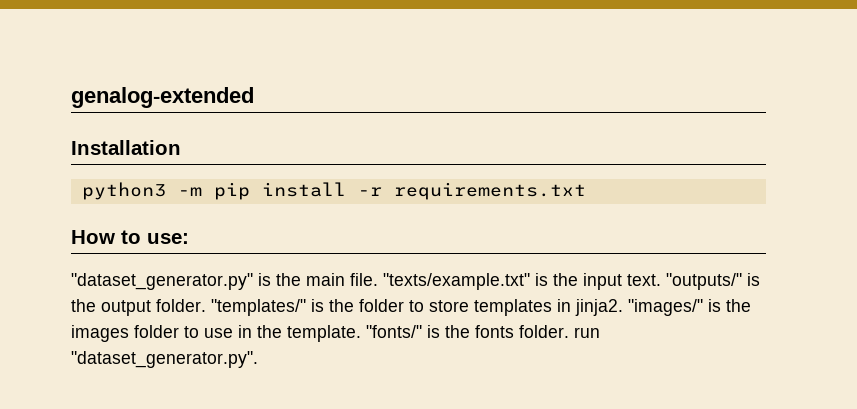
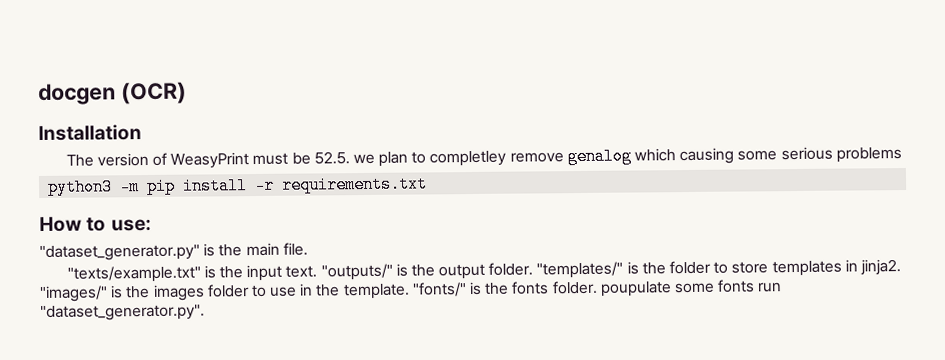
- genalog-extended
+ docgen (OCR)
+ The version of WeasyPrint must be 52.5. we plan to completley remove genalog which causing some serious problems
- "dataset_generator.py" is the main file. "texts/example.txt" is the input text.
+ "dataset_generator.py" is the main file.
+ "texts/example.txt" is the input text.
- "fonts/" is the fonts folder. run "dataset_generator.py".
+ "fonts/" is the fonts folder. poupulate some fonts run "dataset_generator.py".

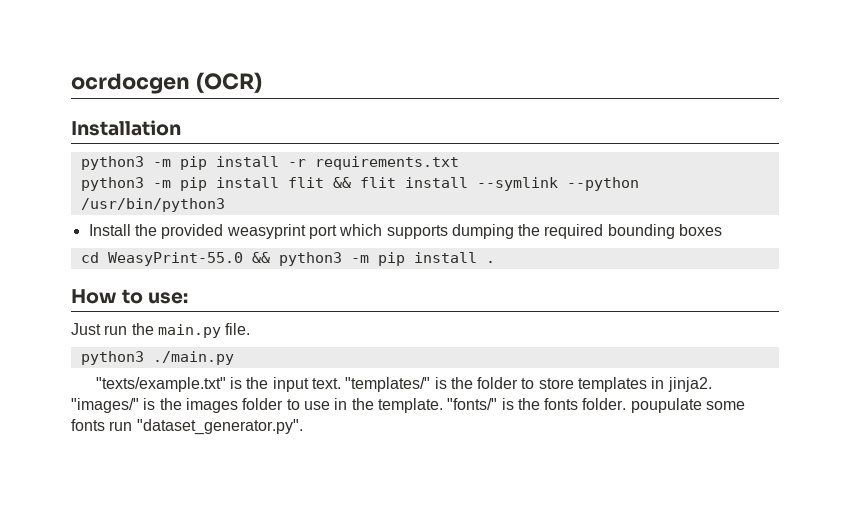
- docgen (OCR)
+ ocrdocgen (OCR)
- The version of WeasyPrint must be 52.5. we plan to completley remove genalog which causing some serious problems
+ python3 -m pip install flit && flit install --symlink --python /usr/bin/python3
+ Install the provided weasyprint port which supports dumping the required bounding boxes
+ cd WeasyPrint-55.0 && python3 -m pip install .
- "dataset_generator.py" is the main file.
+ Just run the main.py file.
+ python3 ./main.py
- "outputs/" is the output folder.

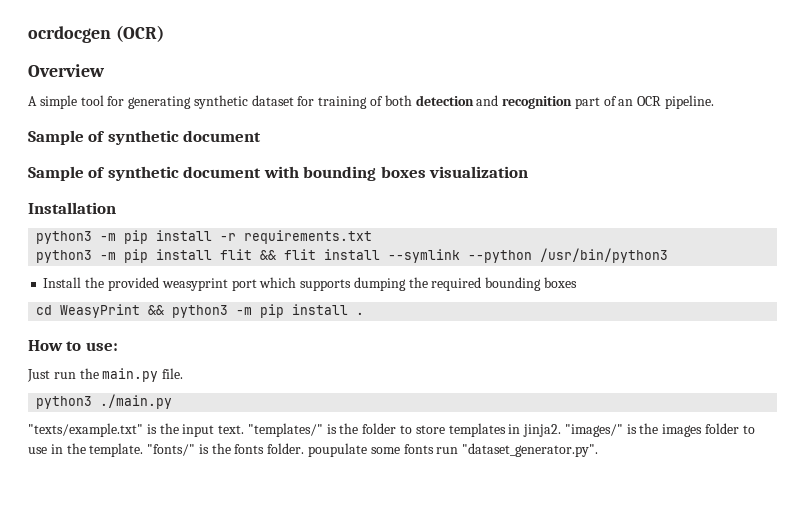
+ Overview
+ A simple tool for generating synthetic dataset for training of both detection and recognition part of an OCR pipeline.
+ Sample of synthetic document
+ Sample of synthetic document with bounding boxes visualization
- cd WeasyPrint-55.0 && python3 -m pip install .
+ cd WeasyPrint && python3 -m pip install .

